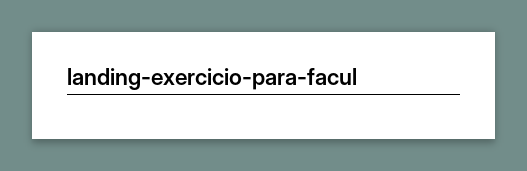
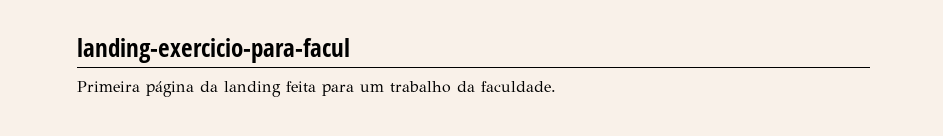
+ Primeira página da landing feita para um trabalho da faculdade.

